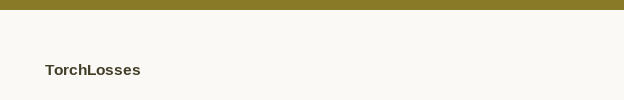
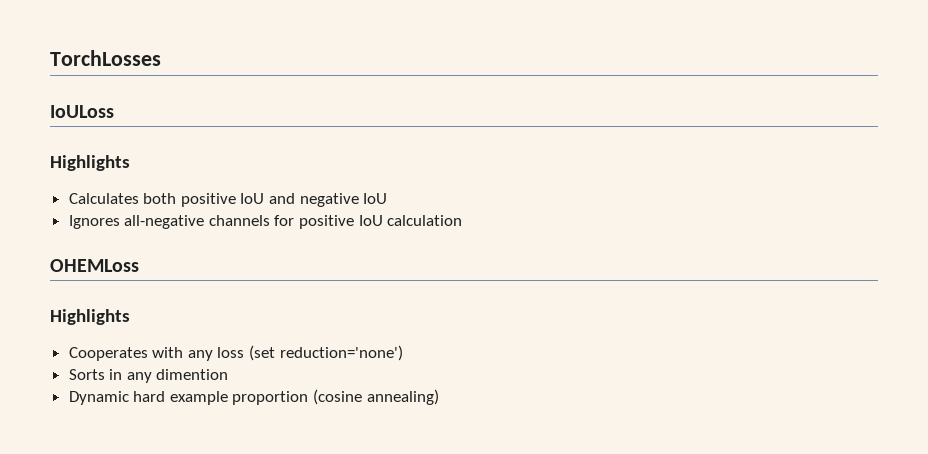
+ IoULoss
+ Highlights
+ Calculates both positive IoU and negative IoU
+ Ignores all-negative channels for positive IoU calculation
+ OHEMLoss
+ Highlights
+ Cooperates with any loss (set reduction='none')
+ Sorts in any dimention
+ Dynamic hard example proportion (cosine annealing)

